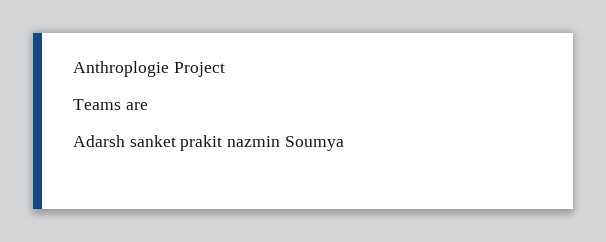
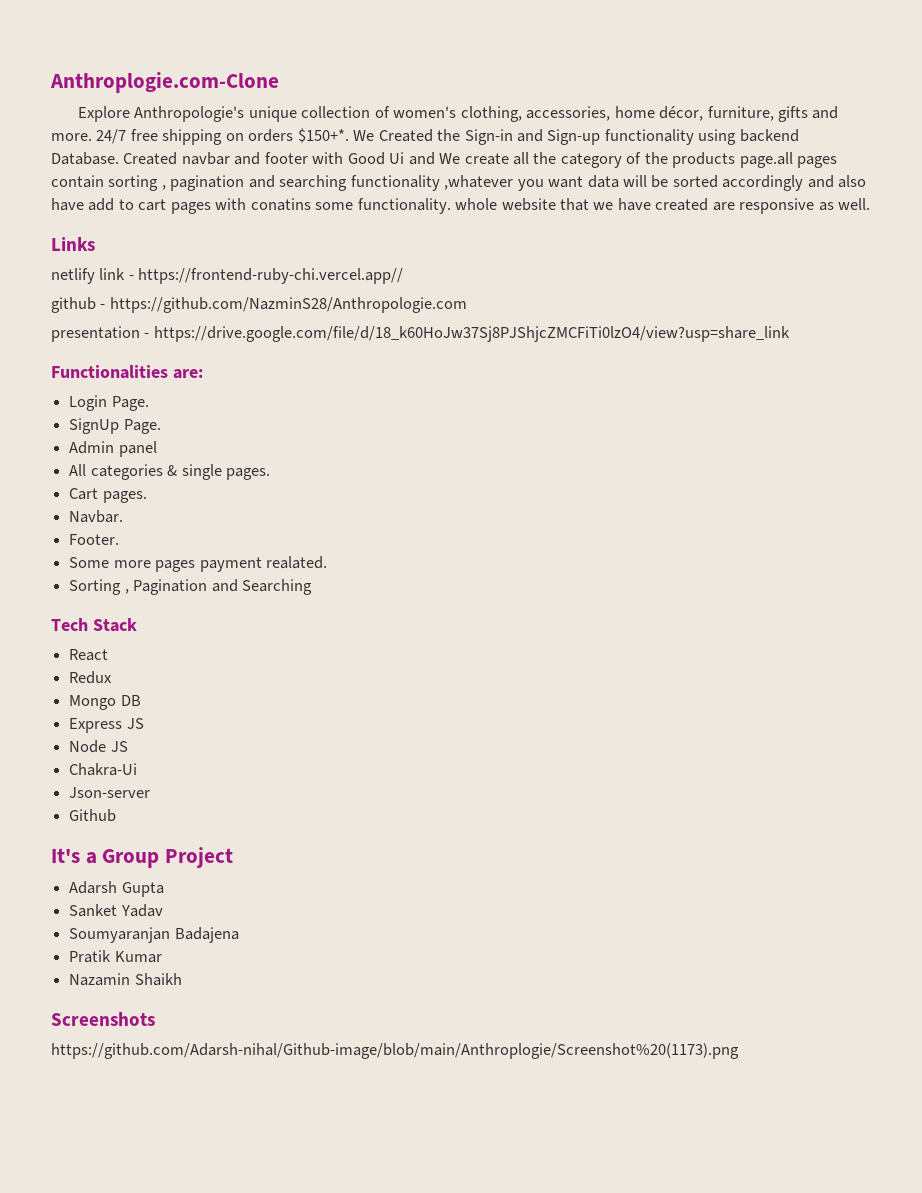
- Anthroplogie Project
- Teams are
- Adarsh sanket prakit nazmin Soumya
+ Anthroplogie.com-Clone
+ Explore Anthropologie's unique collection of women's clothing, accessories, home décor, furniture, gifts and more. 24/7 free shipping on orders $150+*. We Created the Sign-in and Sign-up functionality using backend Database. Created navbar and footer with Good Ui and We create all the category of the products page.all pages contain sorting , pagination and searching functionality ,whatever you want data will be sorted accordingly and also have add to cart pages with conatins some functionality. whole website that we have created are responsive as well.
+ Links
+ netlify link - https://frontend-ruby-chi.vercel.app//
+ github - https://github.com/NazminS28/Anthropologie.com
+ presentation - https://drive.google.com/file/d/18_k60HoJw37Sj8PJShjcZMCFiTi0lzO4/view?usp=share_link
+ Functionalities are:
+ Login Page.
+ SignUp Page.
+ Admin panel
+ All categories & single pages.
+ Cart pages.
+ Navbar.
+ Footer.
+ Some more pages payment realated.
+ Sorting , Pagination and Searching
+ Tech Stack
+ React
+ Redux
+ Mongo DB
+ Express JS
+ Node JS
+ Chakra-Ui
+ Json-server
+ Github
+ It's a Group Project
+ Adarsh Gupta
+ Sanket Yadav
+ Soumyaranjan Badajena
+ Pratik Kumar
+ Nazamin Shaikh
+ Screenshots
+ https://github.com/Adarsh-nihal/Github-image/blob/main/Anthroplogie/Screenshot%20(1173).png

